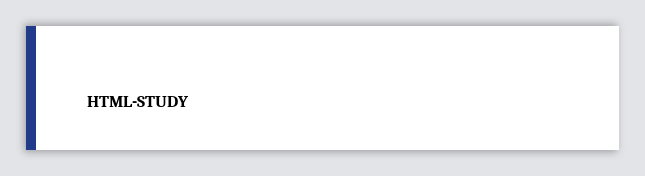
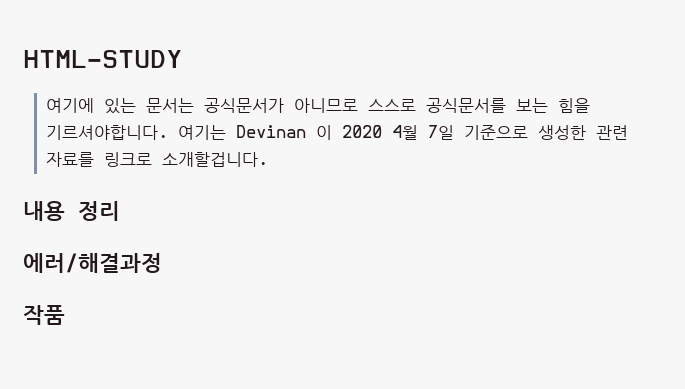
+ 여기에 있는 문서는 공식문서가 아니므로 스스로 공식문서를 보는 힘을 기르셔야합니다. 여기는 Devinan 이 2020 4월 7일 기준으로 생성한 관련 자료를 링크로 소개할겁니다.
+ 내용 정리
+ 에러/해결과정
+ 작품

